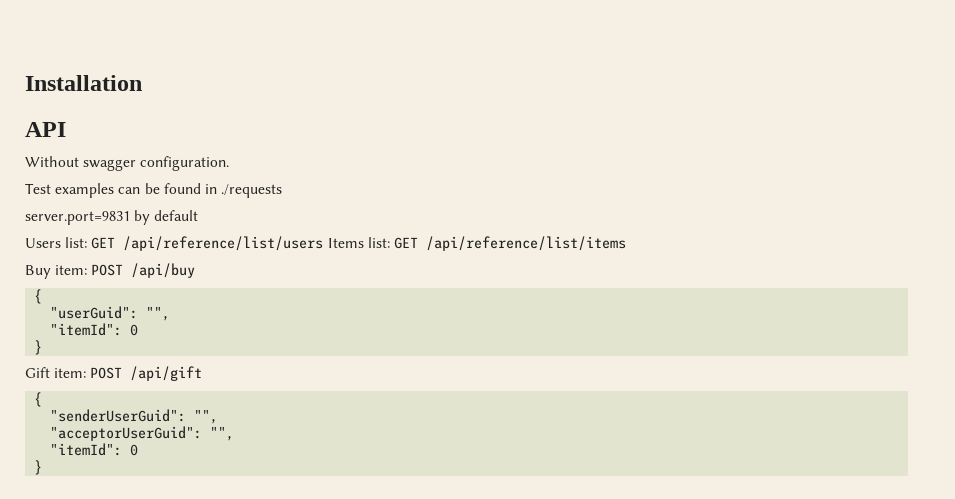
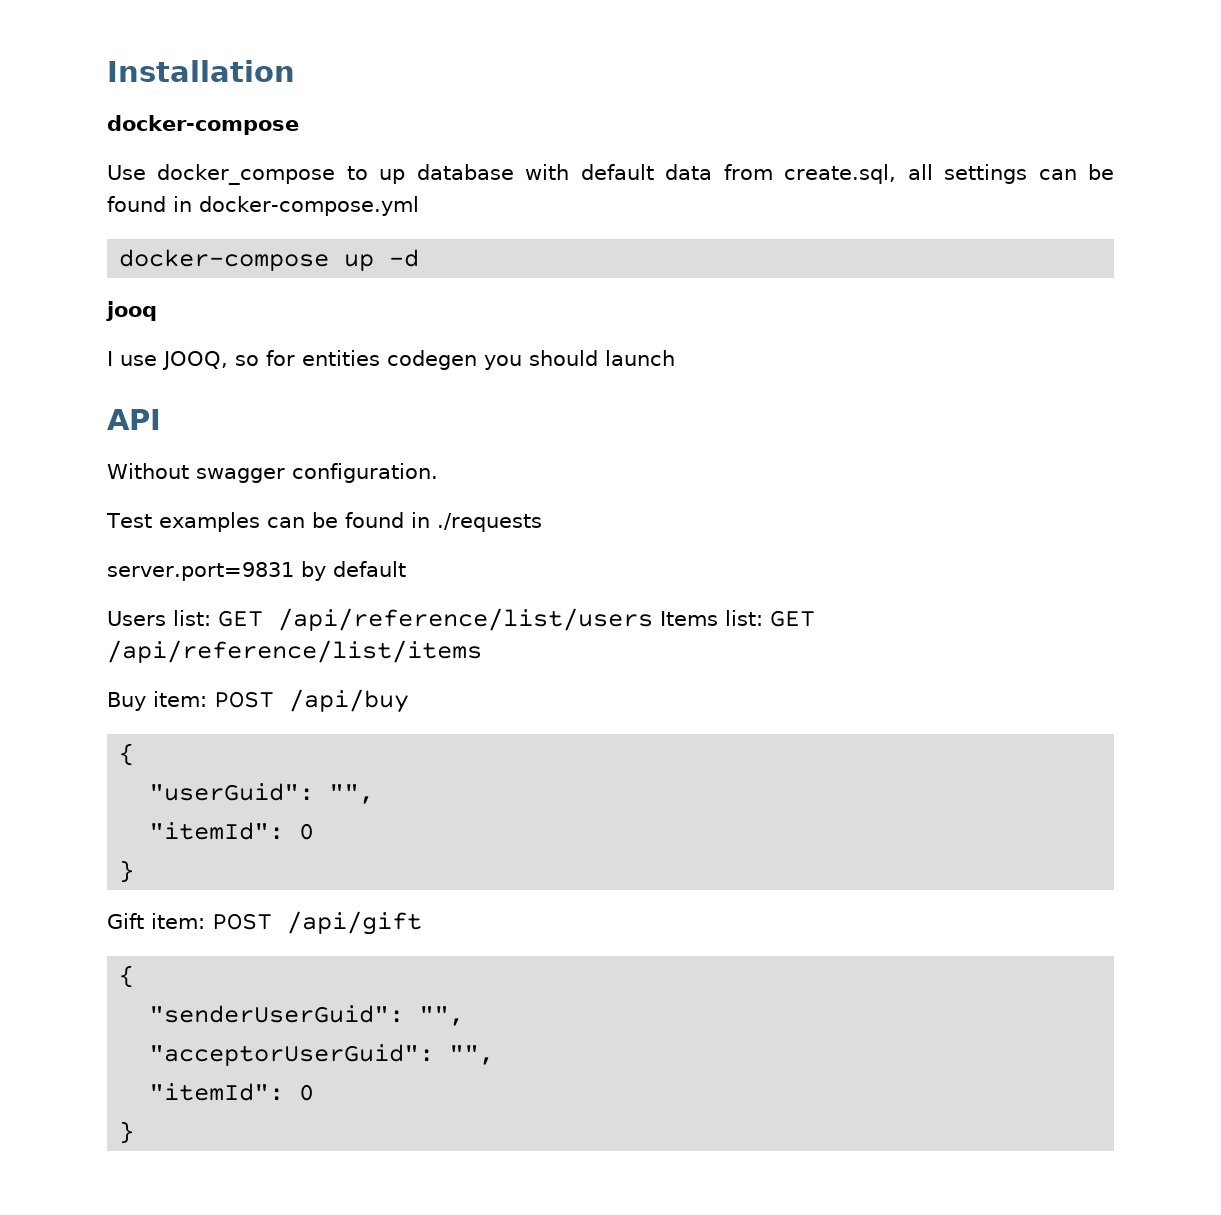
  Installation
+ docker-compose
+ Use docker_compose to up database with default data from create.sql, all settings can be found in docker-compose.yml
+ docker-compose up -d
+ jooq
+ I use JOOQ, so for entities codegen you should launch

